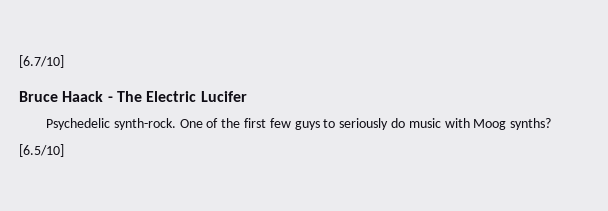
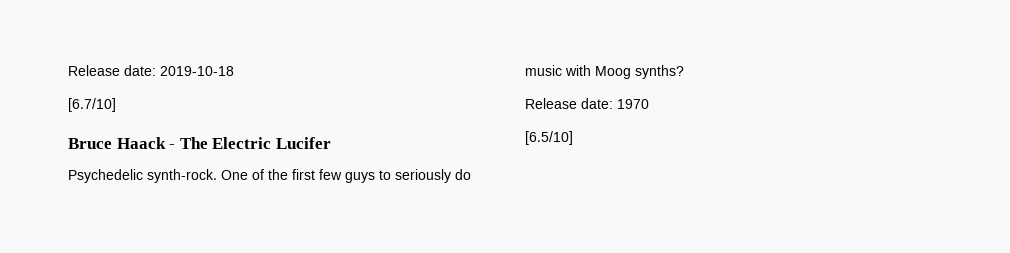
+ Release date: 2019-10-18
+ Release date: 1970

